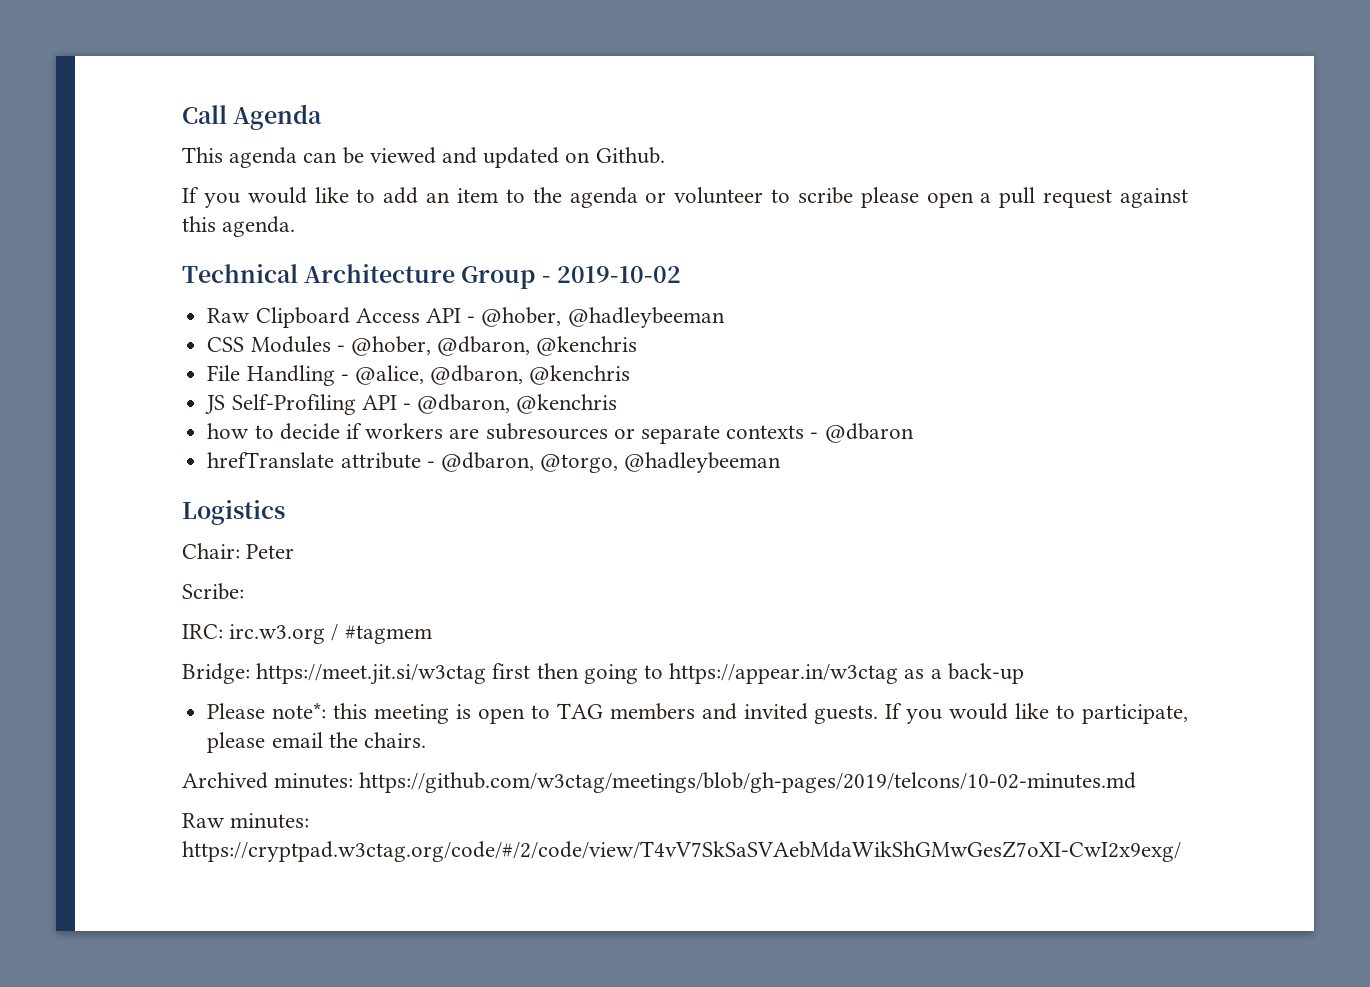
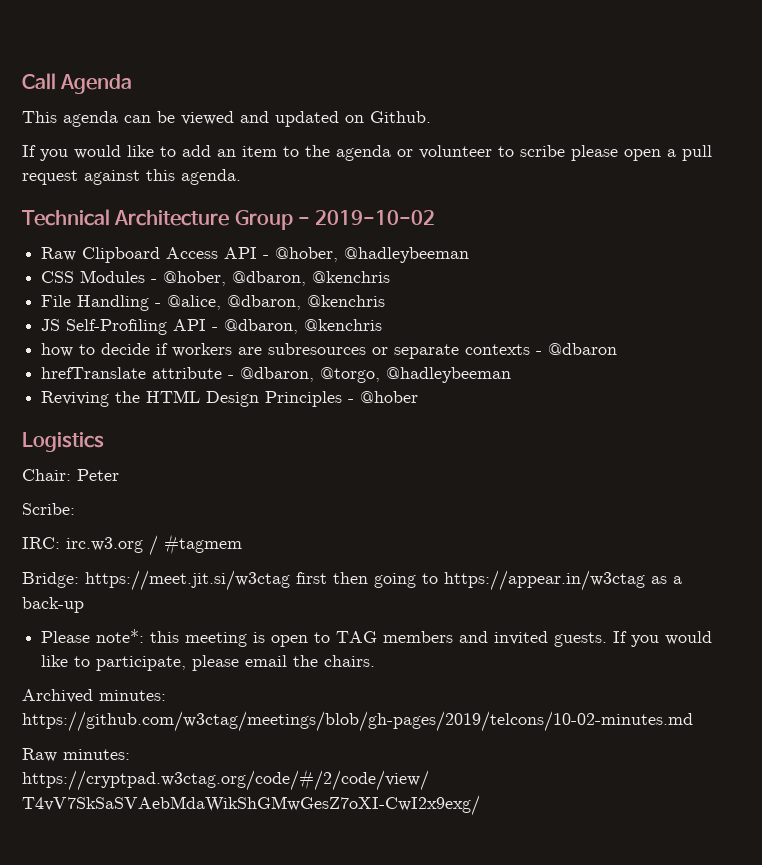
+ Reviving the HTML Design Principles - @hober

